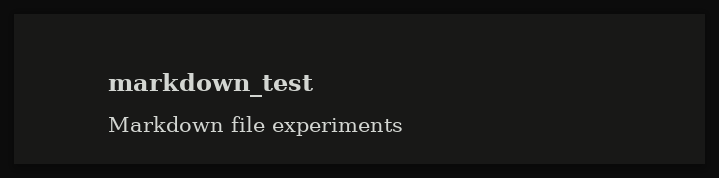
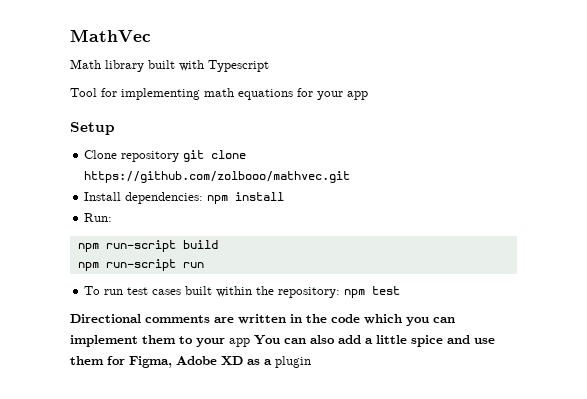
- markdown_test
- Markdown file experiments
+ MathVec
+ Math library built with Typescript
+ Tool for implementing math equations for your app
+ Setup
+ Clone repository git clone https://github.com/zolbooo/mathvec.git
+ Install dependencies: npm install
+ Run:
+ npm run-script build
+ npm run-script run
+ To run test cases built within the repository: npm test
+ Directional comments are written in the code which you can implement them to your app You can also add a little spice and use them for Figma, Adobe XD as a plugin

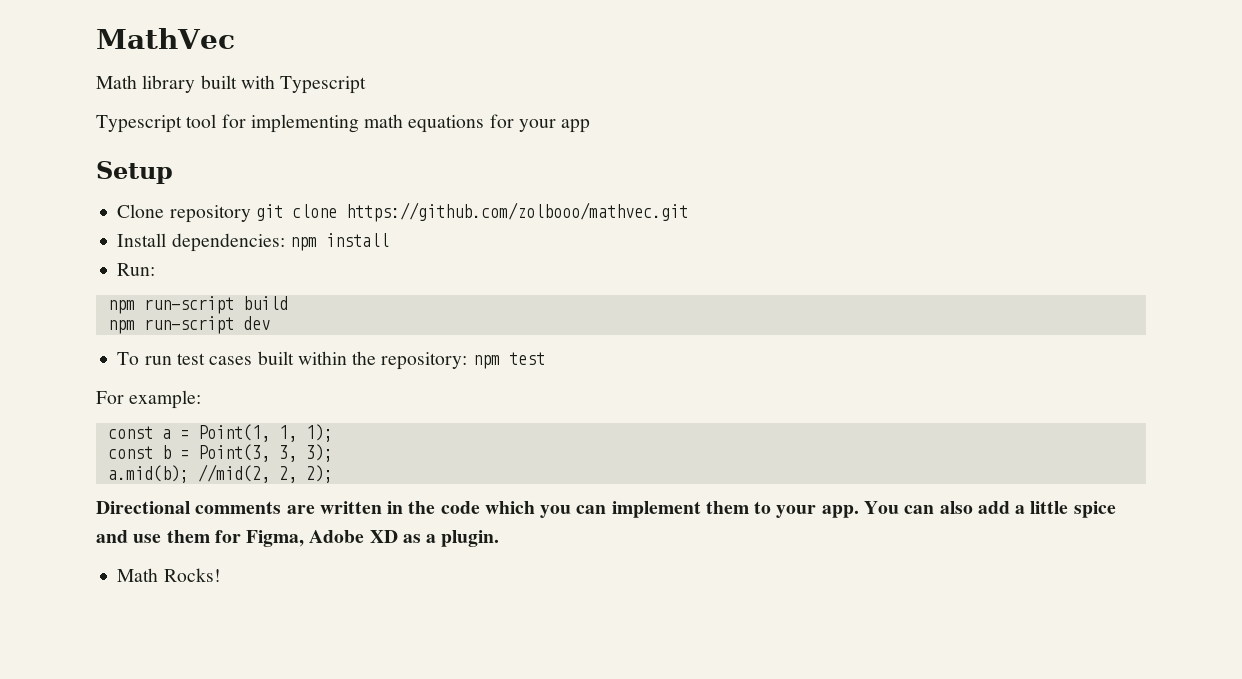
- Tool for implementing math equations for your app
+ Typescript tool for implementing math equations for your app
- npm run-script run
+ npm run-script dev
+ For example:
+ const a = Point(1, 1, 1);
+ const b = Point(3, 3, 3);
+ a.mid(b); //mid(2, 2, 2);
- Directional comments are written in the code which you can implement them to your app You can also add a little spice and use them for Figma, Adobe XD as a plugin
+ Directional comments are written in the code which you can implement them to your app. You can also add a little spice and use them for Figma, Adobe XD as a plugin.
+ Math Rocks!

